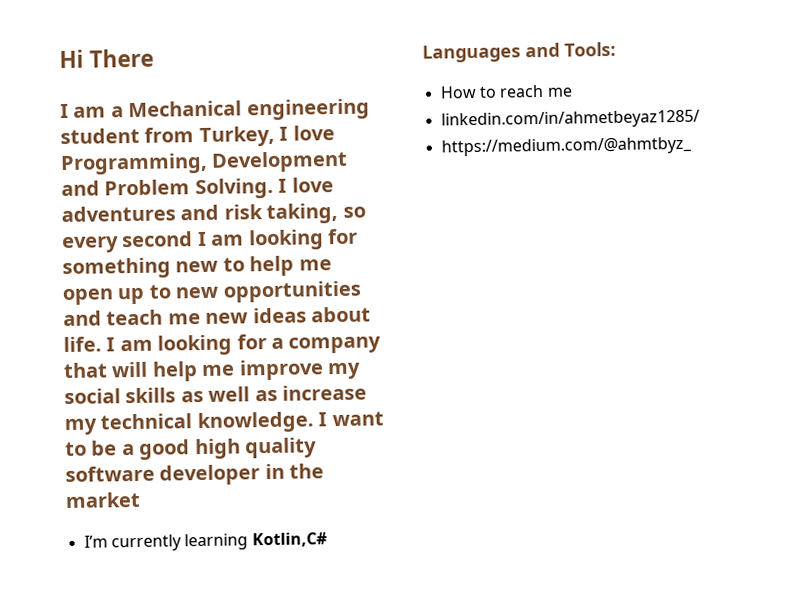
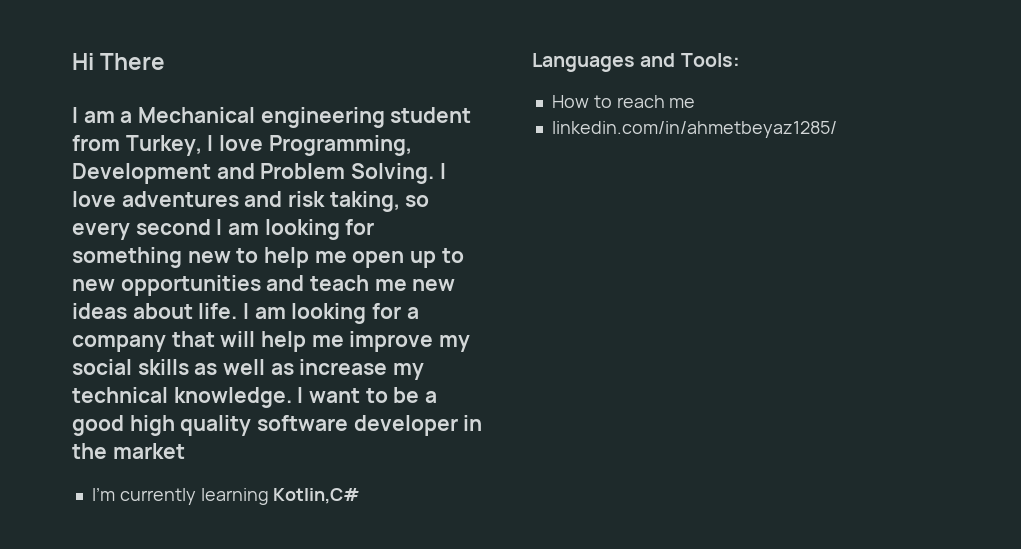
- https://medium.com/@ahmtbyz_

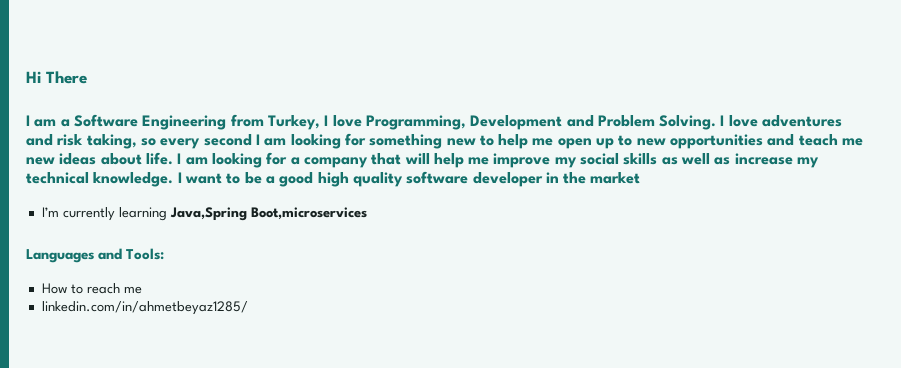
- I am a Mechanical engineering student from Turkey, I love Programming, Development and Problem Solving.
+ I am a Software Engineering from Turkey, I love Programming, Development and Problem Solving.
- I’m currently learning Kotlin,C#
+ I’m currently learning Java,Spring Boot,microservices

